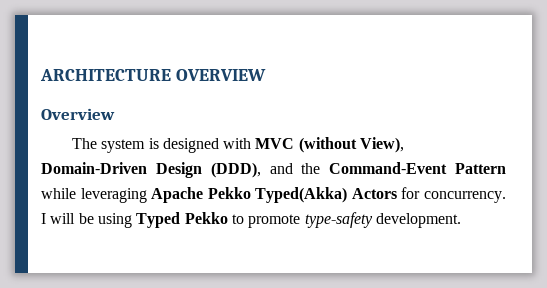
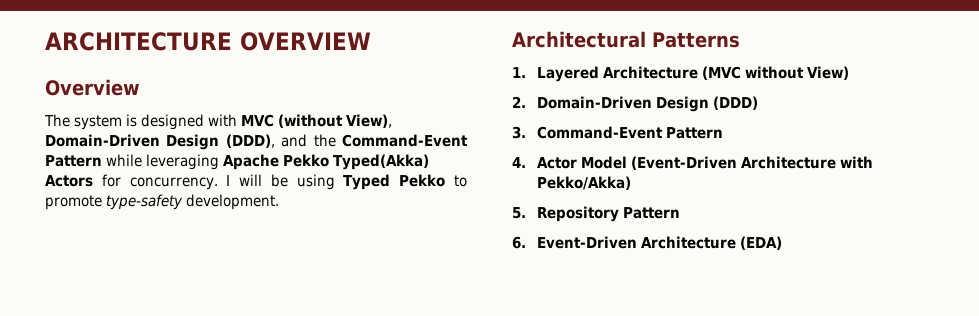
+ Architectural Patterns
+ 1. Layered Architecture (MVC without View)
+ 2. Domain-Driven Design (DDD)
+ 3. Command-Event Pattern
+ 4. Actor Model (Event-Driven Architecture with Pekko/Akka)
+ 5. Repository Pattern
+ 6. Event-Driven Architecture (EDA)

